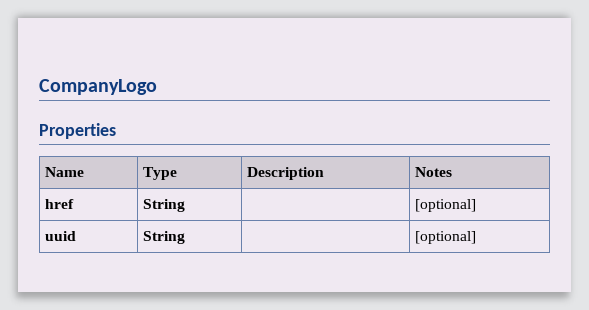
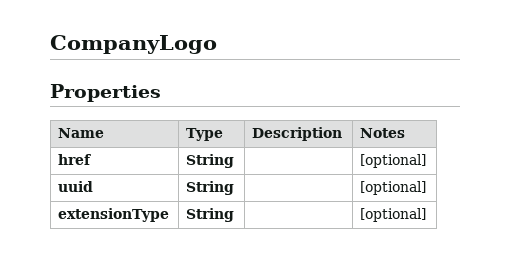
+ extensionType | String | | [optional]

